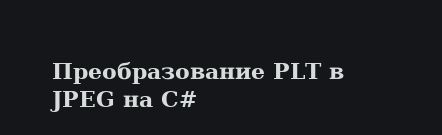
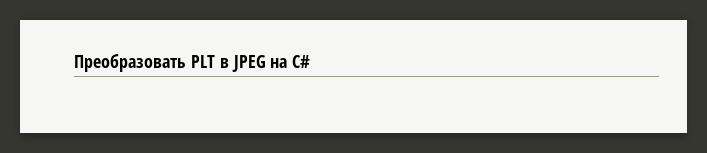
- Преобразование PLT в JPEG на C#
+ Преобразовать PLT в JPEG на C#

